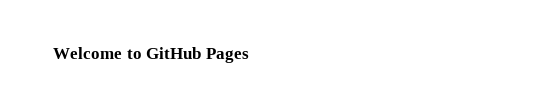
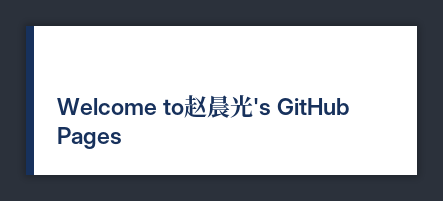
- Welcome to GitHub Pages
+ Welcome to赵晨光's GitHub Pages

